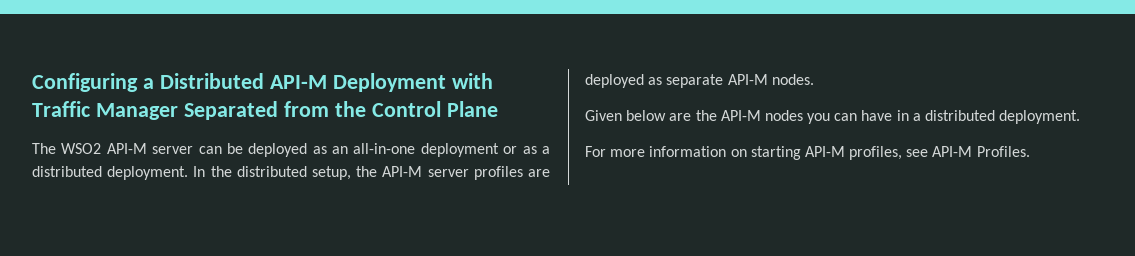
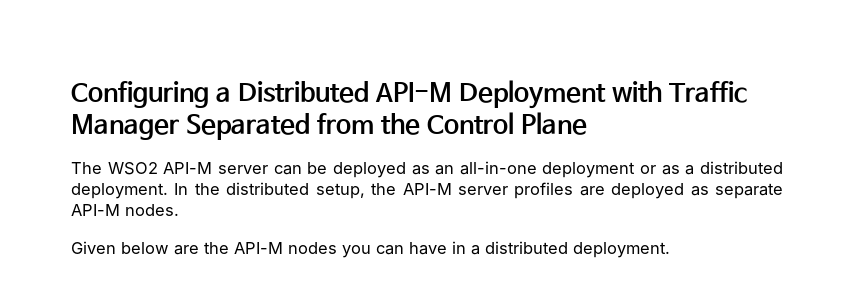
- For more information on starting API-M profiles, see API-M Profiles.

